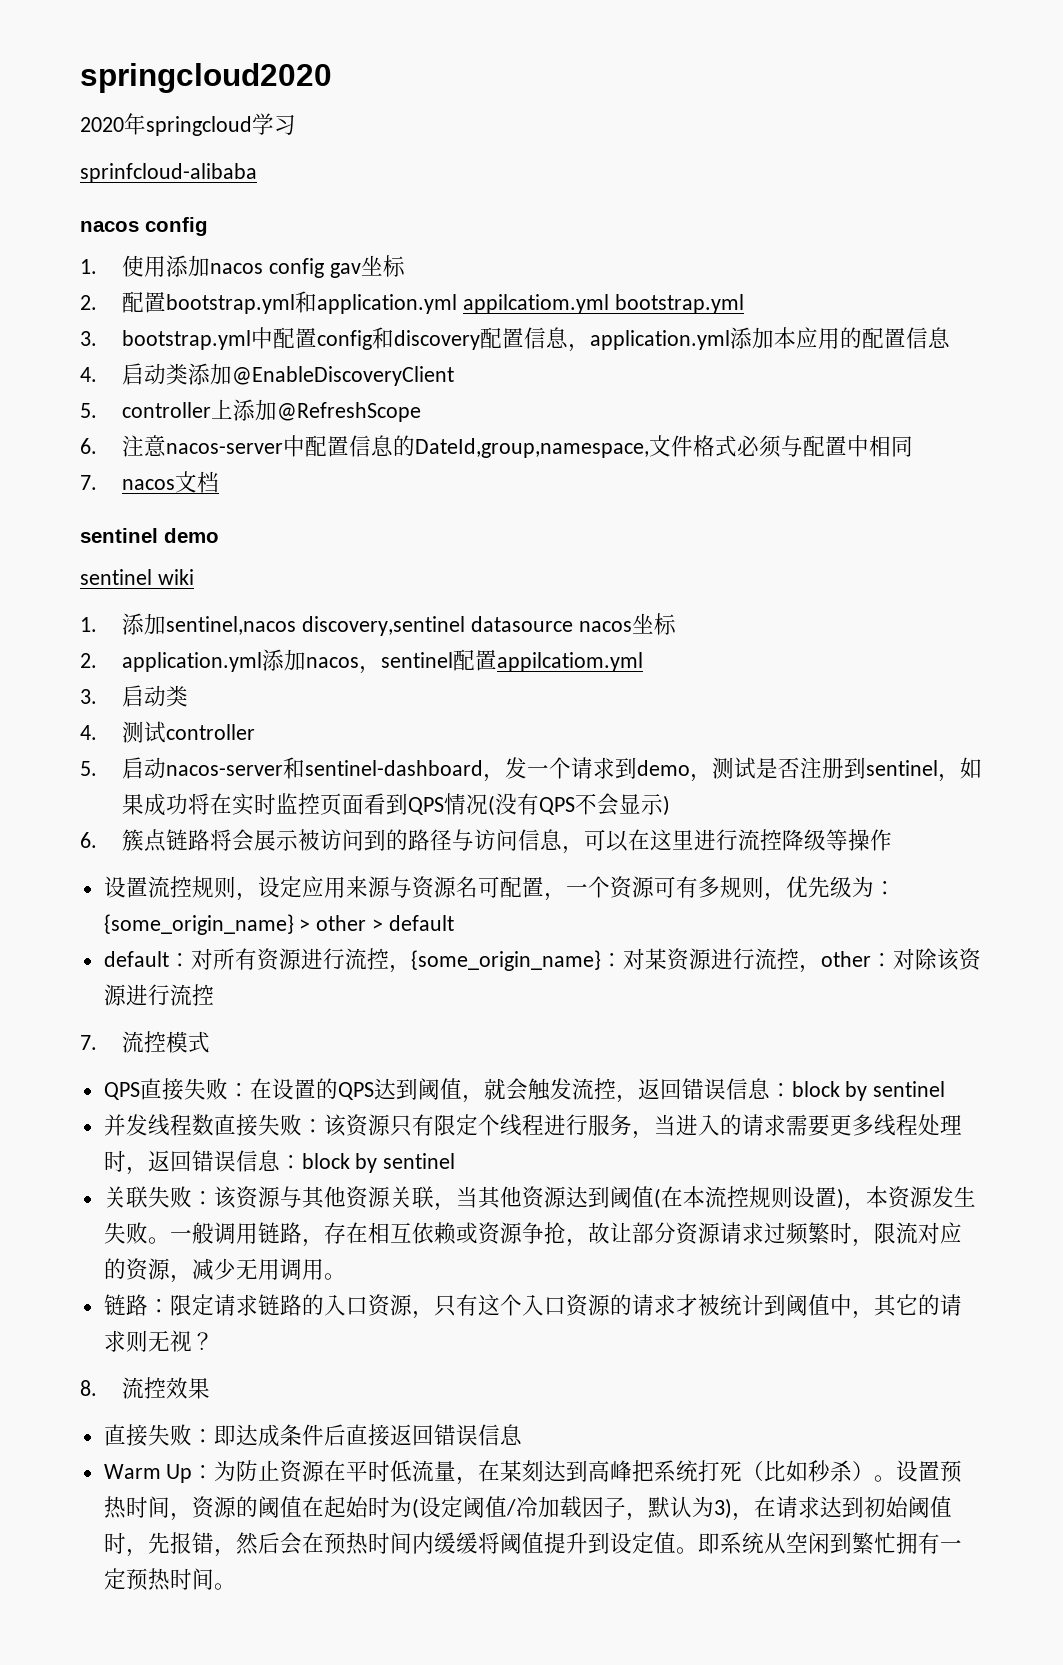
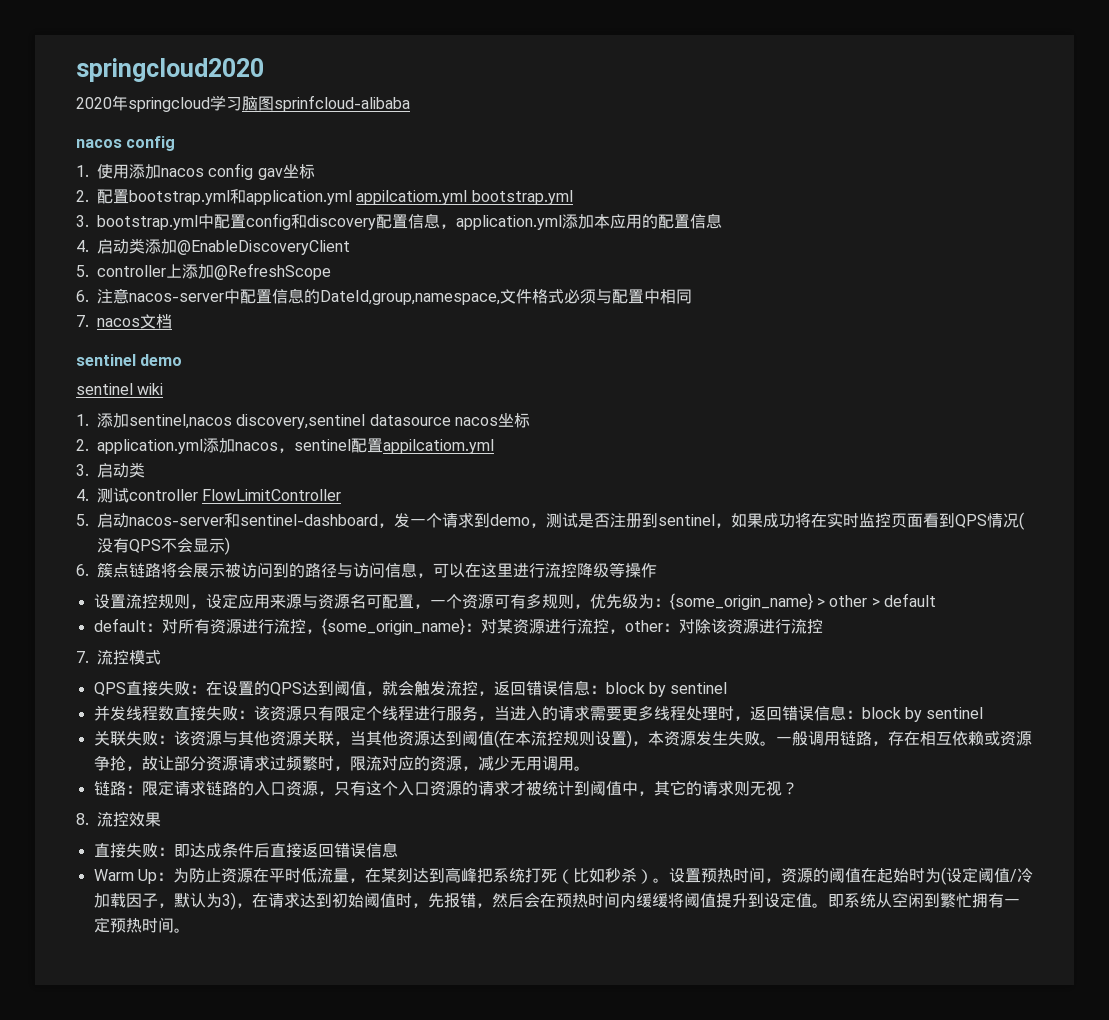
- 2020年springcloud学习
- sprinfcloud-alibaba
+ 2020年springcloud学习脑图sprinfcloud-alibaba
- 4.测试controller
+ 4.测试controller FlowLimitController

